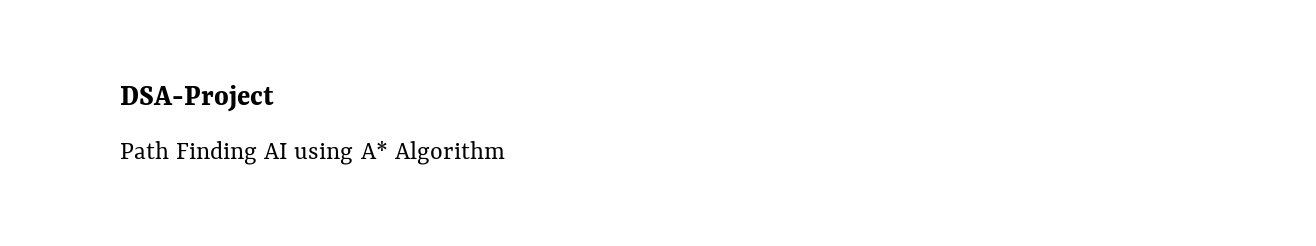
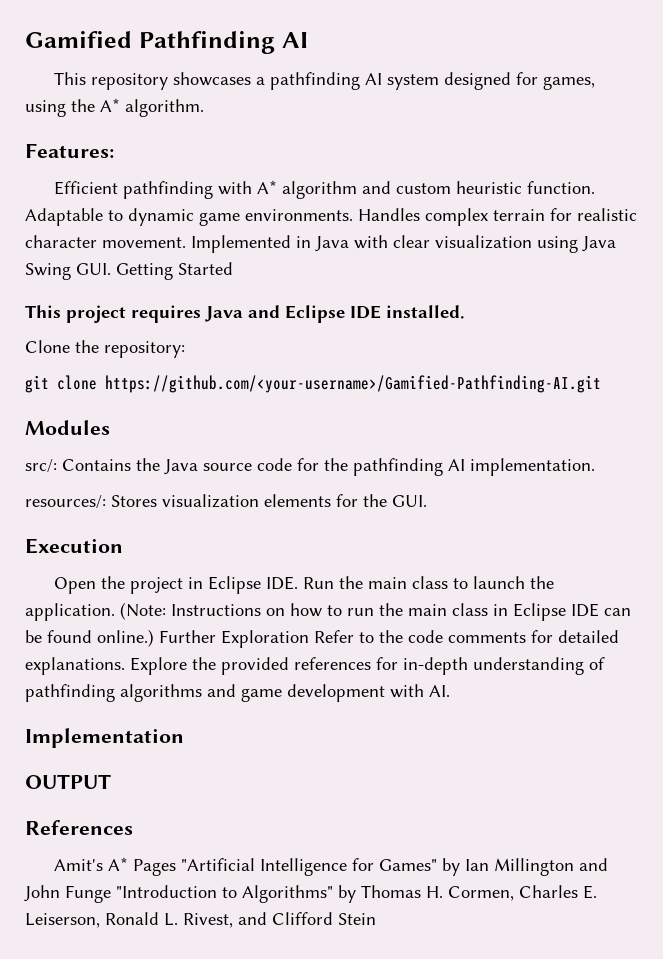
- DSA-Project
- Path Finding AI using A* Algorithm
+ Gamified Pathfinding AI
+ This repository showcases a pathfinding AI system designed for games, using the A* algorithm.
+ Features:
+ Efficient pathfinding with A* algorithm and custom heuristic function. Adaptable to dynamic game environments. Handles complex terrain for realistic character movement. Implemented in Java with clear visualization using Java Swing GUI. Getting Started
+ This project requires Java and Eclipse IDE installed.
+ Clone the repository:
+ git clone https://github.com/<your-username>/Gamified-Pathfinding-AI.git
+ Modules
+ src/: Contains the Java source code for the pathfinding AI implementation.
+ resources/: Stores visualization elements for the GUI.
+ Execution
+ Open the project in Eclipse IDE. Run the main class to launch the application. (Note: Instructions on how to run the main class in Eclipse IDE can be found online.) Further Exploration Refer to the code comments for detailed explanations. Explore the provided references for in-depth understanding of pathfinding algorithms and game development with AI.
+ Implementation
+ OUTPUT
+ References
+ Amit's A* Pages "Artificial Intelligence for Games" by Ian Millington and John Funge "Introduction to Algorithms" by Thomas H. Cormen, Charles E. Leiserson, Ronald L. Rivest, and Clifford Stein

